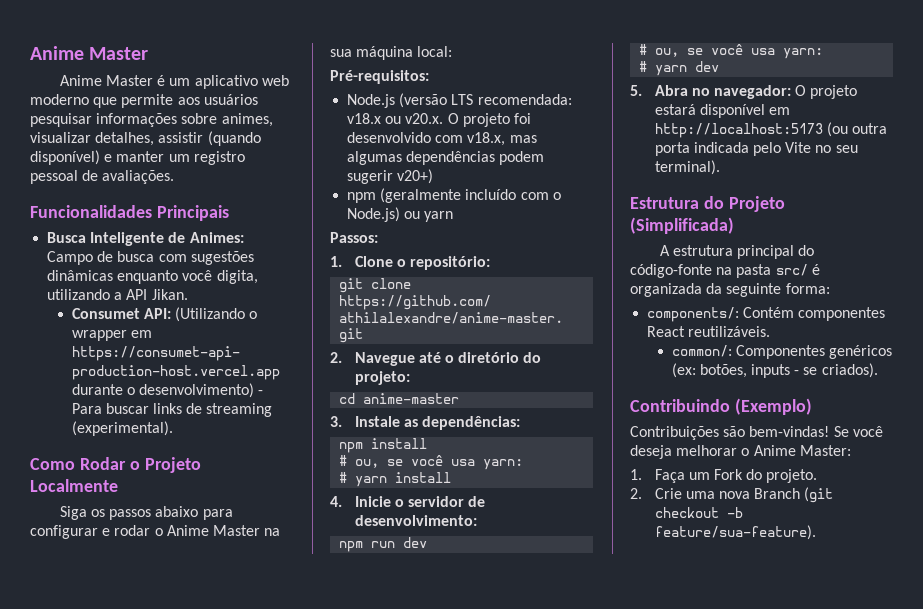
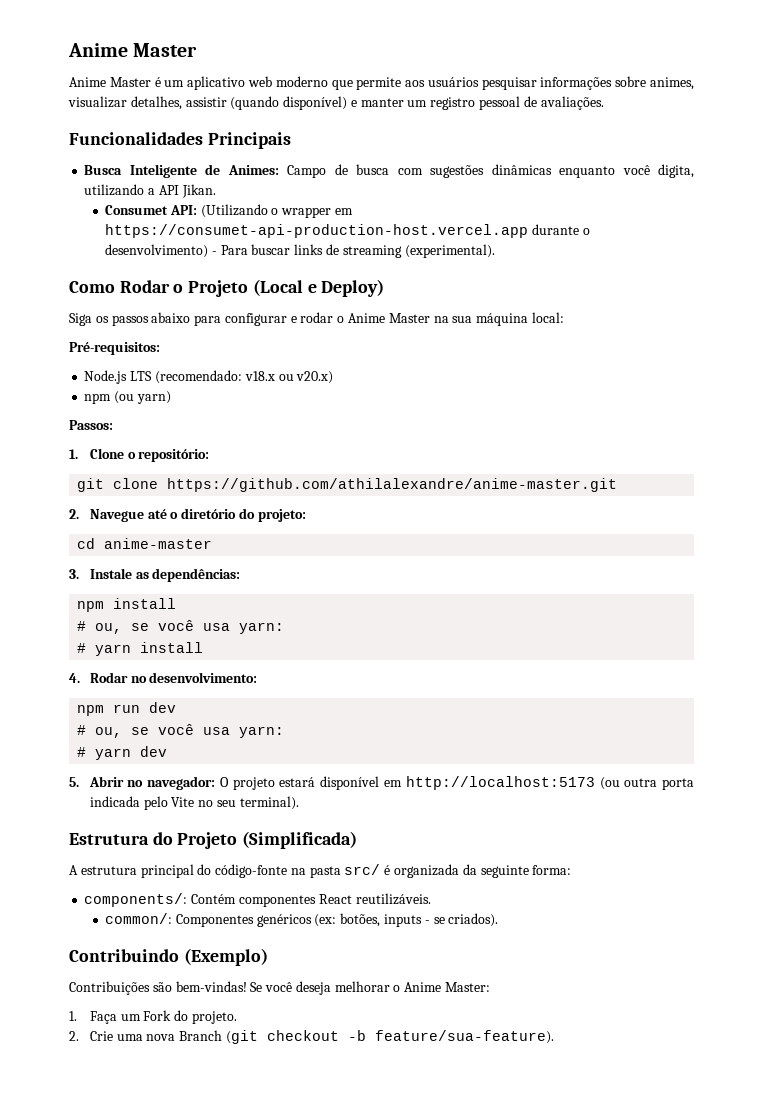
- Como Rodar o Projeto Localmente
+ Como Rodar o Projeto (Local e Deploy)
- Node.js (versão LTS recomendada: v18.x ou v20.x. O projeto foi desenvolvido com v18.x, mas algumas dependências podem sugerir v20+)
- npm (geralmente incluído com o Node.js) ou yarn
+ Node.js LTS (recomendado: v18.x ou v20.x)
+ npm (ou yarn)
- 4. Inicie o servidor de desenvolvimento:
+ 4. Rodar no desenvolvimento:
- 5. Abra no navegador: O projeto estará disponível em http://localhost:5173 (ou outra porta indicada pelo Vite no seu terminal).
+ 5. Abrir no navegador: O projeto estará disponível em http://localhost:5173 (ou outra porta indicada pelo Vite no seu terminal).

